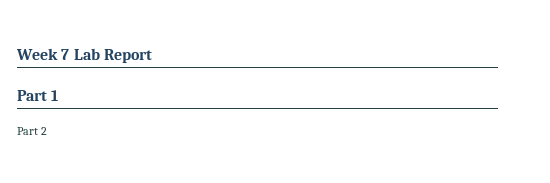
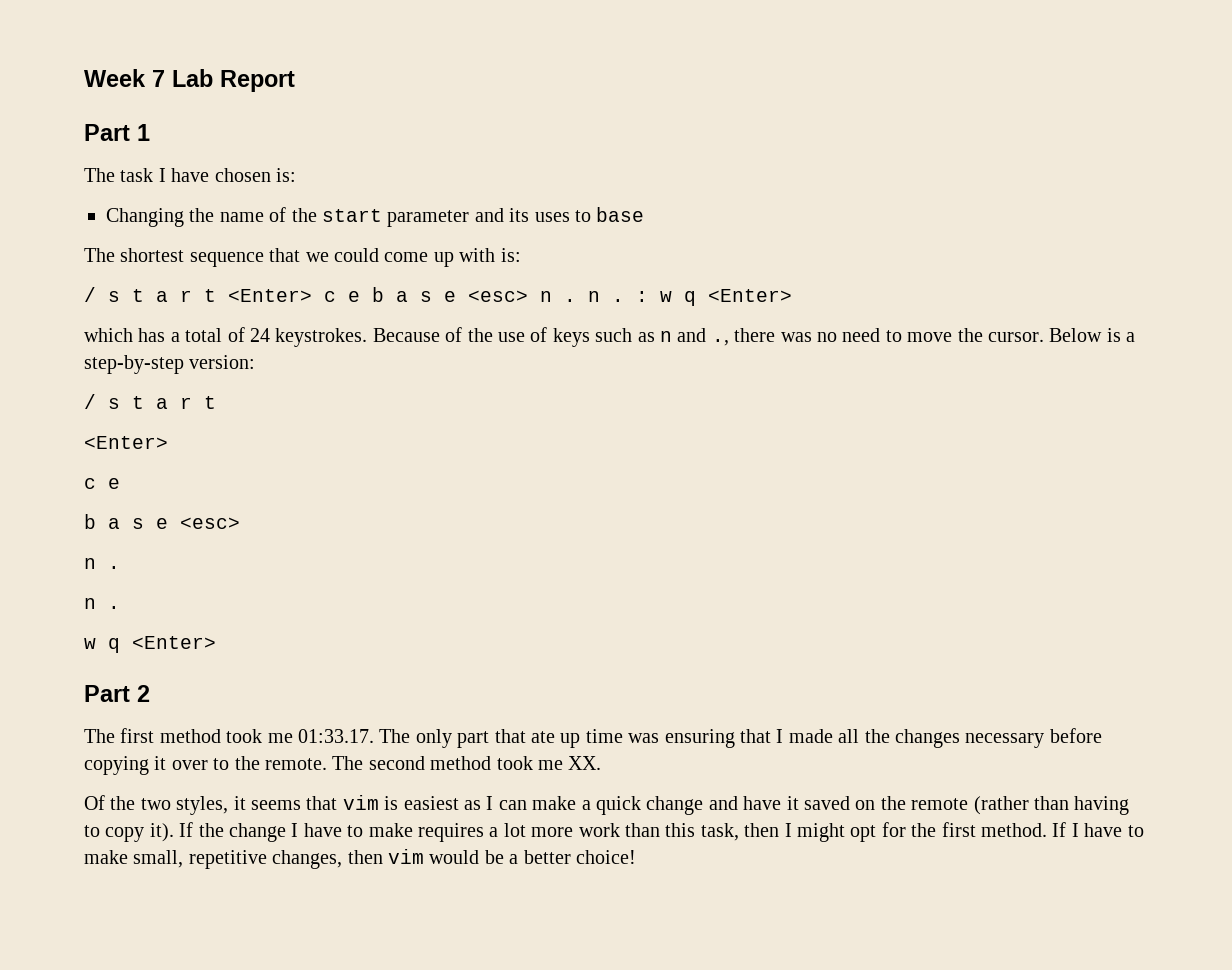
+ The task I have chosen is:
+ Changing the name of the start parameter and its uses to base
+ The shortest sequence that we could come up with is:
+ / s t a r t <Enter> c e b a s e <esc> n . n . : w q <Enter>
+ which has a total of 24 keystrokes. Because of the use of keys such as n and ., there was no need to move the cursor. Below is a step-by-step version:
+ / s t a r t
+ <Enter>
+ c e
+ b a s e <esc>
+ n .
+ n .
+ w q <Enter>
  Part 2
+ The first method took me 01:33.17. The only part that ate up time was ensuring that I made all the changes necessary before copying it over to the remote. The second method took me XX.
+ Of the two styles, it seems that vim is easiest as I can make a quick change and have it saved on the remote (rather than having to copy it). If the change I have to make requires a lot more work than this task, then I might opt for the first method. If I have to make small, repetitive changes, then vim would be a better choice!

